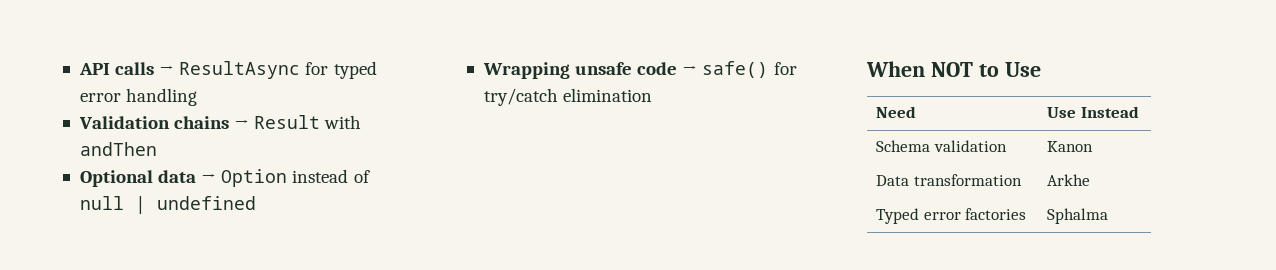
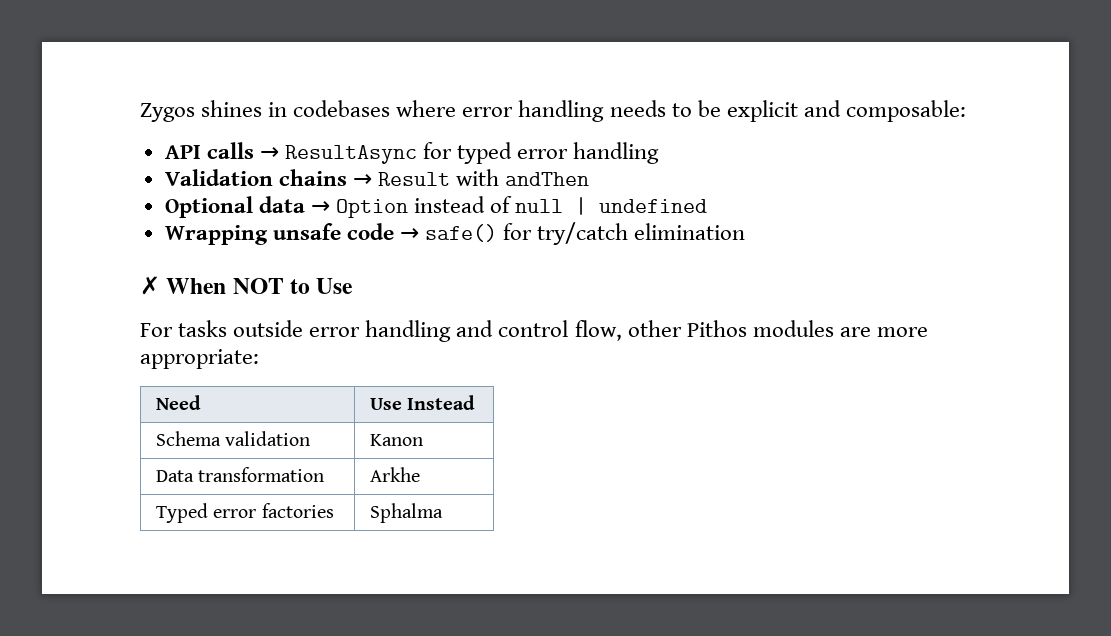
+ Zygos shines in codebases where error handling needs to be explicit and composable:
- When NOT to Use
+ ✗ When NOT to Use
+ For tasks outside error handling and control flow, other Pithos modules are more appropriate:

